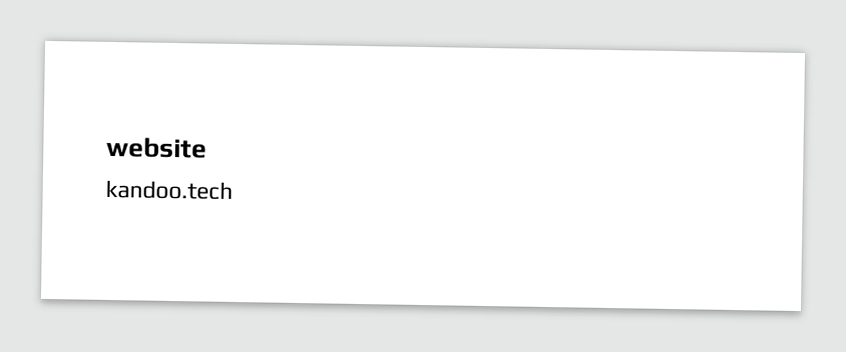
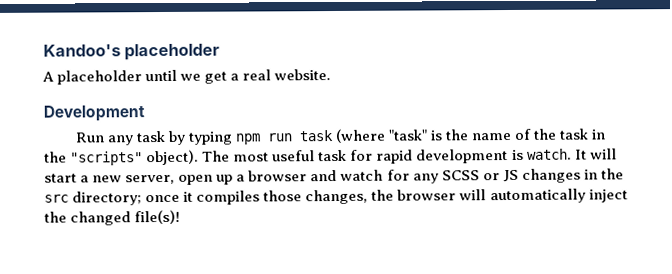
- website
- kandoo.tech
+ Kandoo's placeholder
+ A placeholder until we get a real website.
+ Development
+ Run any task by typing npm run task (where "task" is the name of the task in the "scripts" object). The most useful task for rapid development is watch. It will start a new server, open up a browser and watch for any SCSS or JS changes in the src directory; once it compiles those changes, the browser will automatically inject the changed file(s)!

